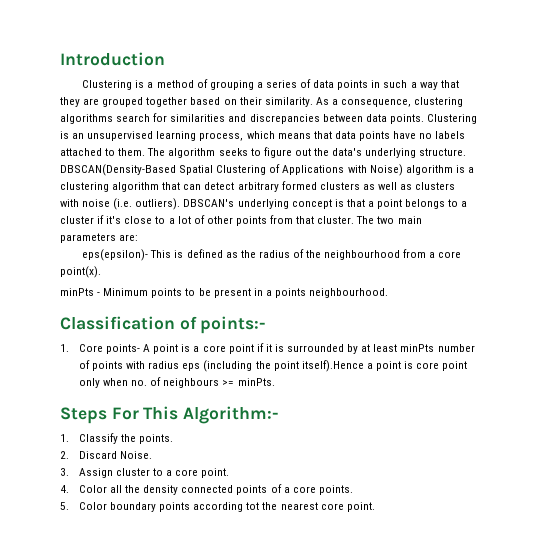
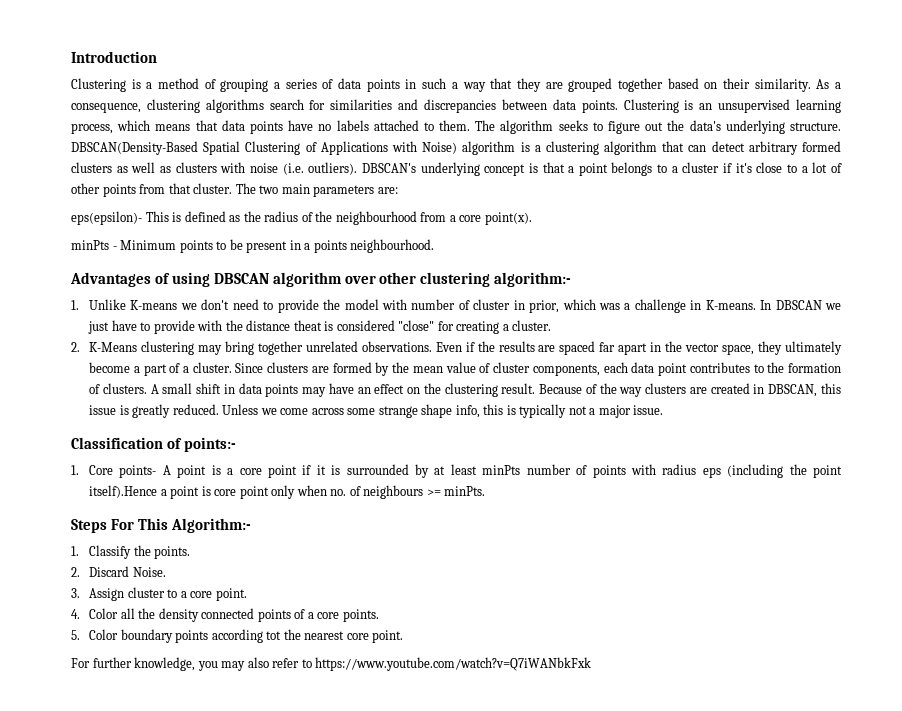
+ Advantages of using DBSCAN algorithm over other clustering algorithm:-
+ 1. Unlike K-means we don't need to provide the model with number of cluster in prior, which was a challenge in K-means. In DBSCAN we just have to provide with the distance theat is considered "close" for creating a cluster.
+ 2. K-Means clustering may bring together unrelated observations. Even if the results are spaced far apart in the vector space, they ultimately become a part of a cluster. Since clusters are formed by the mean value of cluster components, each data point contributes to the formation of clusters. A small shift in data points may have an effect on the clustering result. Because of the way clusters are created in DBSCAN, this issue is greatly reduced. Unless we come across some strange shape info, this is typically not a major issue.
+ For further knowledge, you may also refer to https://www.youtube.com/watch?v=Q7iWANbkFxk

